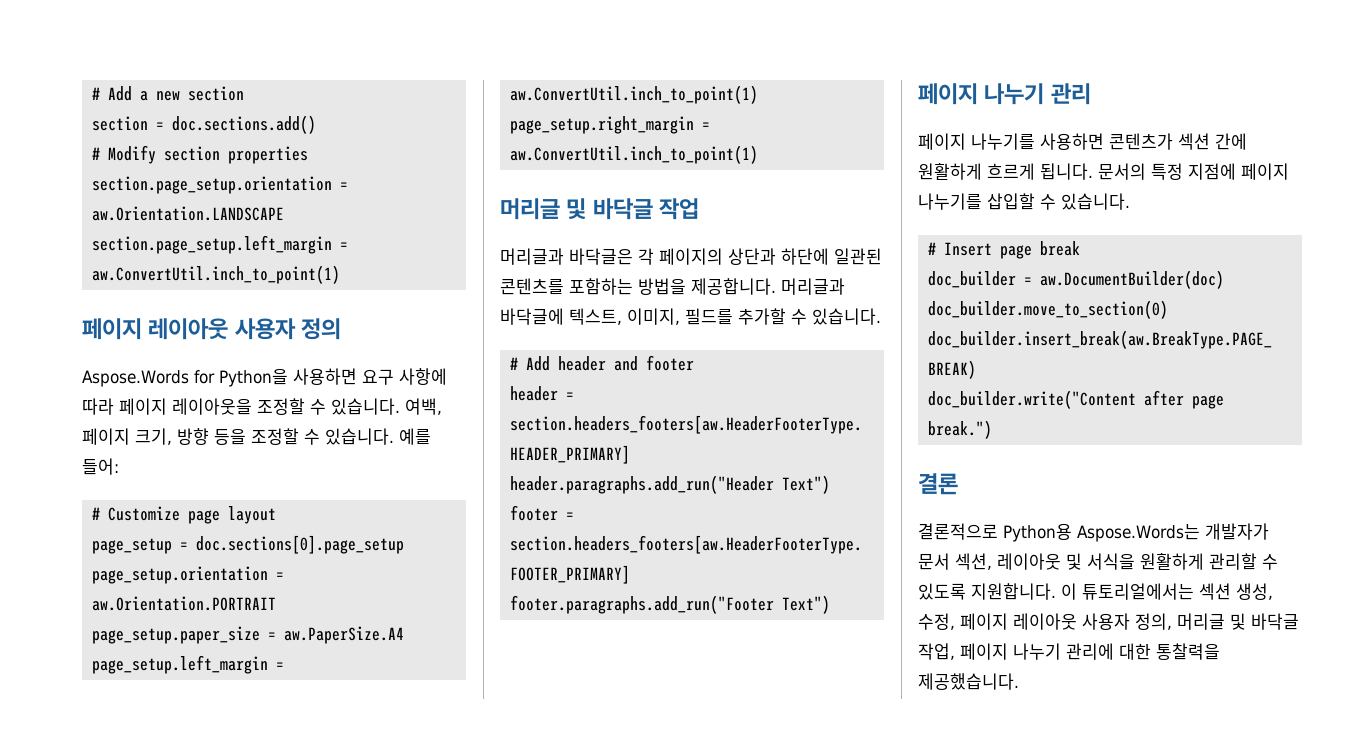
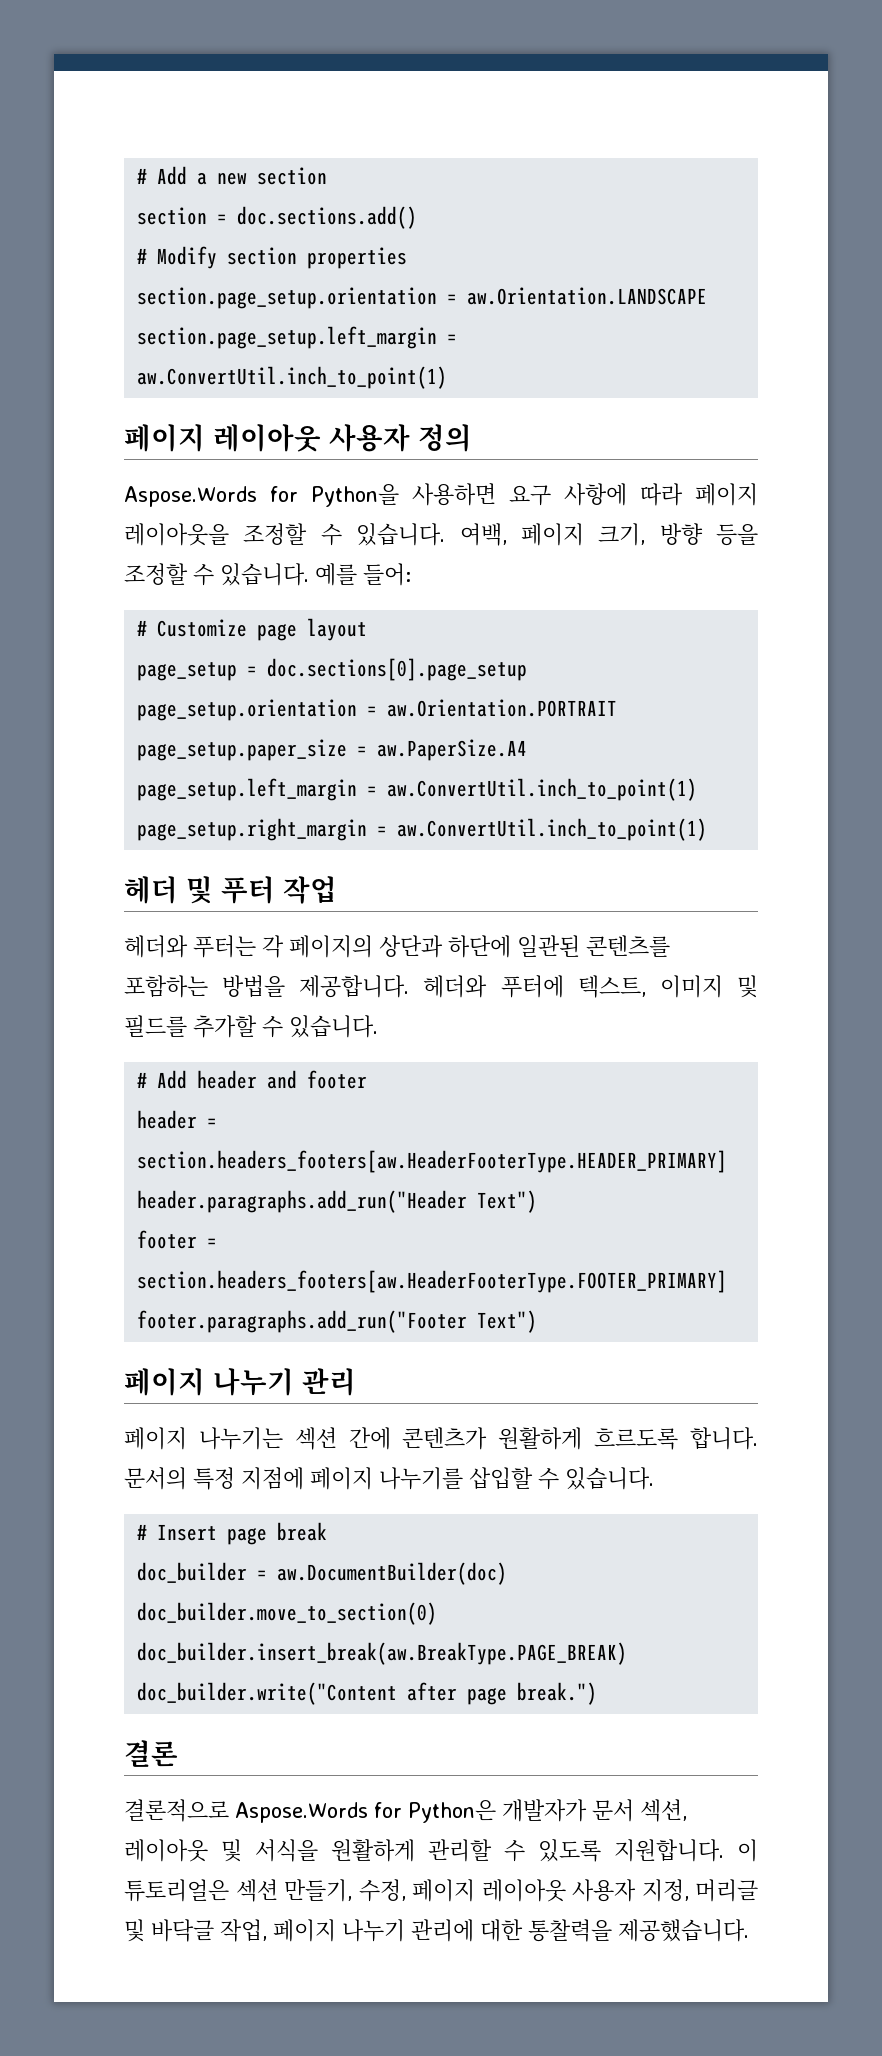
- 머리글 및 바닥글 작업
+ 헤더 및 푸터 작업
- 머리글과 바닥글은 각 페이지의 상단과 하단에 일관된 콘텐츠를 포함하는 방법을 제공합니다.
+ 헤더와 푸터는 각 페이지의 상단과 하단에 일관된 콘텐츠를 포함하는 방법을 제공합니다.
- 머리글과 바닥글에 텍스트, 이미지, 필드를 추가할 수 있습니다.
+ 헤더와 푸터에 텍스트, 이미지 및 필드를 추가할 수 있습니다.
- 페이지 나누기를 사용하면 콘텐츠가 섹션 간에 원활하게 흐르게 됩니다.
+ 페이지 나누기는 섹션 간에 콘텐츠가 원활하게 흐르도록 합니다.
- 결론적으로 Python용 Aspose.Words는 개발자가 문서 섹션, 레이아웃 및 서식을 원활하게 관리할 수 있도록 지원합니다.
+ 결론적으로 Aspose.Words for Python은 개발자가 문서 섹션, 레이아웃 및 서식을 원활하게 관리할 수 있도록 지원합니다.
- 이 튜토리얼에서는 섹션 생성, 수정, 페이지 레이아웃 사용자 정의, 머리글 및 바닥글 작업, 페이지 나누기 관리에 대한 통찰력을 제공했습니다.
+ 이 튜토리얼은 섹션 만들기, 수정, 페이지 레이아웃 사용자 지정, 머리글 및 바닥글 작업, 페이지 나누기 관리에 대한 통찰력을 제공했습니다.

